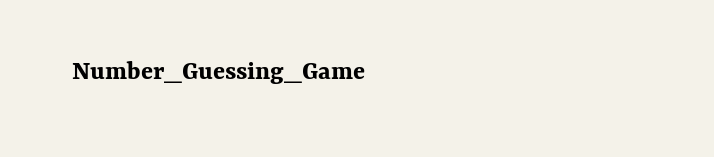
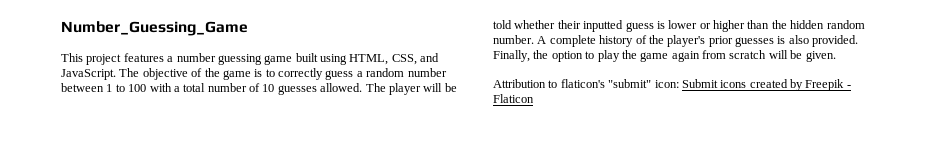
+ This project features a number guessing game built using HTML, CSS, and JavaScript. The objective of the game is to correctly guess a random number between 1 to 100 with a total number of 10 guesses allowed. The player will be told whether their inputted guess is lower or higher than the hidden random number. A complete history of the player's prior guesses is also provided. Finally, the option to play the game again from scratch will be given.
+ Attribution to flaticon's "submit" icon: Submit icons created by Freepik - Flaticon

